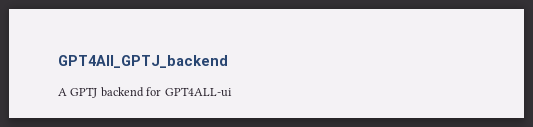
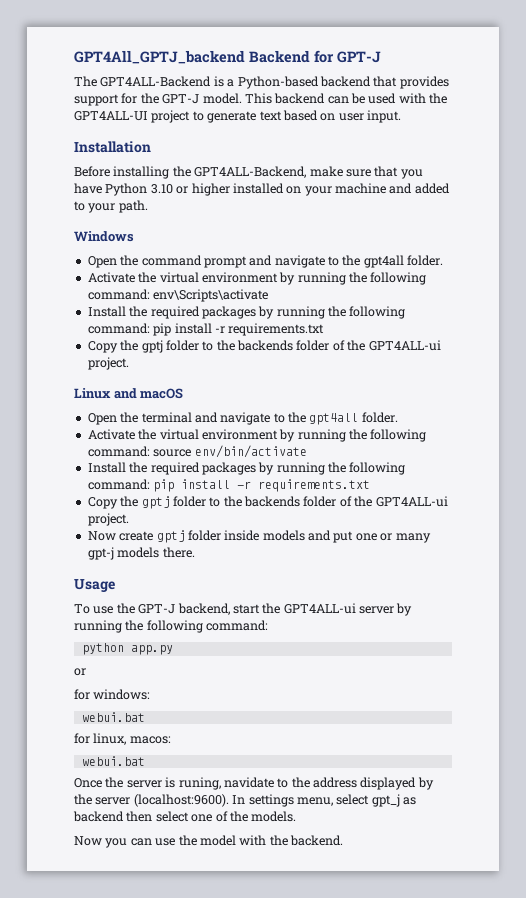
- GPT4All_GPTJ_backend
- A GPTJ backend for GPT4ALL-ui
+ GPT4All_GPTJ_backend Backend for GPT-J
+ The GPT4ALL-Backend is a Python-based backend that provides support for the GPT-J model. This backend can be used with the GPT4ALL-UI project to generate text based on user input.
+ Installation
+ Before installing the GPT4ALL-Backend, make sure that you have Python 3.10 or higher installed on your machine and added to your path.
+ Windows
+ Open the command prompt and navigate to the gpt4all folder.
+ Activate the virtual environment by running the following command: env\Scripts\activate
+ Install the required packages by running the following command: pip install -r requirements.txt
+ Copy the gptj folder to the backends folder of the GPT4ALL-ui project.
+ Linux and macOS
+ Open the terminal and navigate to the gpt4all folder.
+ Activate the virtual environment by running the following command: source env/bin/activate
+ Install the required packages by running the following command: pip install -r requirements.txt
+ Copy the gptj folder to the backends folder of the GPT4ALL-ui project.
+ Now create gptj folder inside models and put one or many gpt-j models there.
+ Usage
+ To use the GPT-J backend, start the GPT4ALL-ui server by running the following command:
+ python app.py
+ or
+ for windows:
+ webui.bat
+ for linux, macos:
+ webui.bat
+ Once the server is runing, navidate to the address displayed by the server (localhost:9600). In settings menu, select gpt_j as backend then select one of the models.
+ Now you can use the model with the backend.

